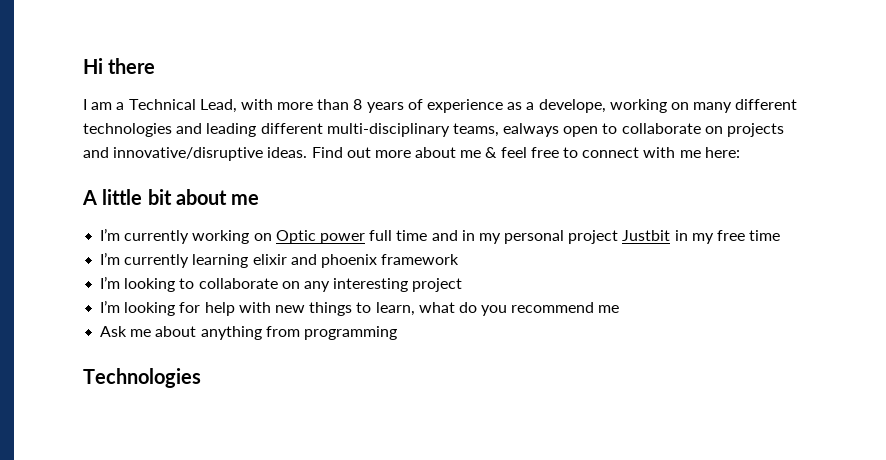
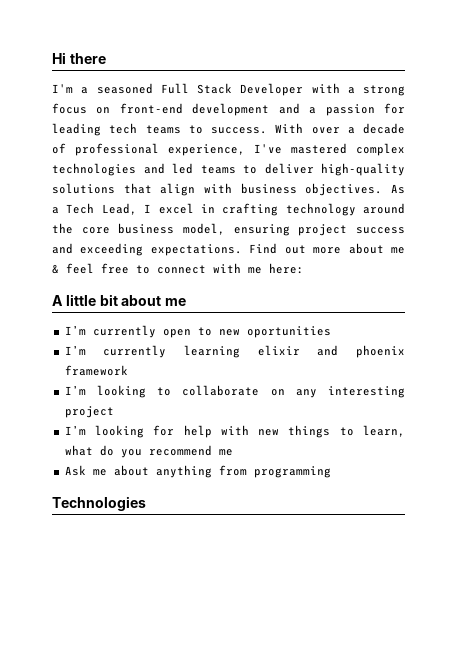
- I am a Technical Lead, with more than 8 years of experience as a develope, working on many different technologies and leading different multi-disciplinary teams, ealways open to collaborate on projects and innovative/disruptive ideas.
+ I'm a seasoned Full Stack Developer with a strong focus on front-end development and a passion for leading tech teams to success. With over a decade of professional experience, I've mastered complex technologies and led teams to deliver high-quality solutions that align with business objectives. As a Tech Lead, I excel in crafting technology around the core business model, ensuring project success and exceeding expectations.
- I’m currently working on Optic power full time and in my personal project Justbit in my free time
+ I’m currently open to new oportunities

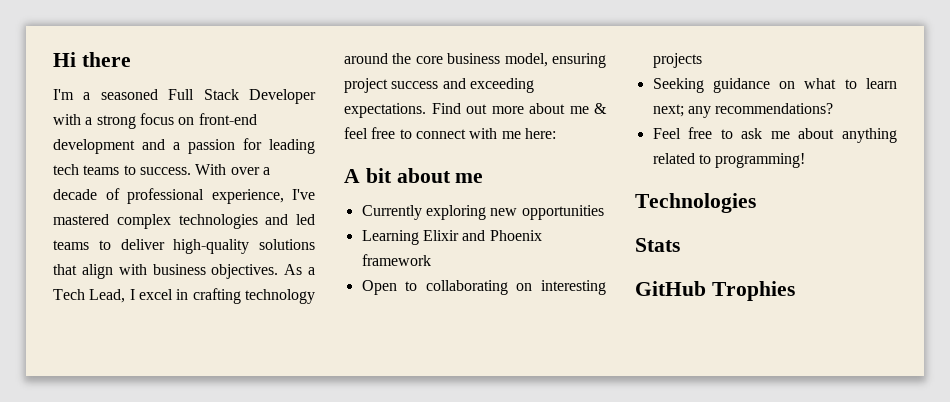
- A little bit about me
+ A bit about me
- I’m currently open to new oportunities
- I’m currently learning elixir and phoenix framework
- I’m looking to collaborate on any interesting project
- I’m looking for help with new things to learn, what do you recommend me
- Ask me about anything from programming
+ Currently exploring new opportunities
+ Learning Elixir and Phoenix framework
+ Open to collaborating on interesting projects
+ Seeking guidance on what to learn next; any recommendations?
+ Feel free to ask me about anything related to programming!
  Technologies
+ Stats
+ GitHub Trophies

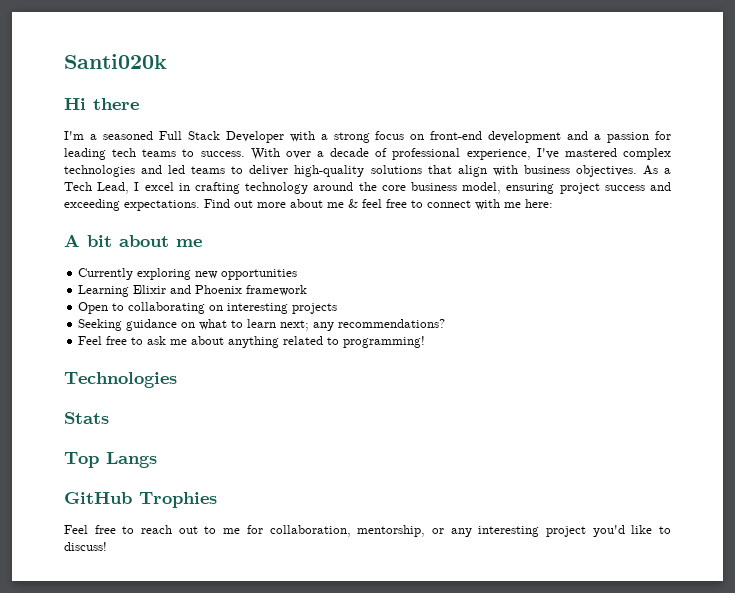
+ Santi020k
+ Top Langs
+ Feel free to reach out to me for collaboration, mentorship, or any interesting project you'd like to discuss!

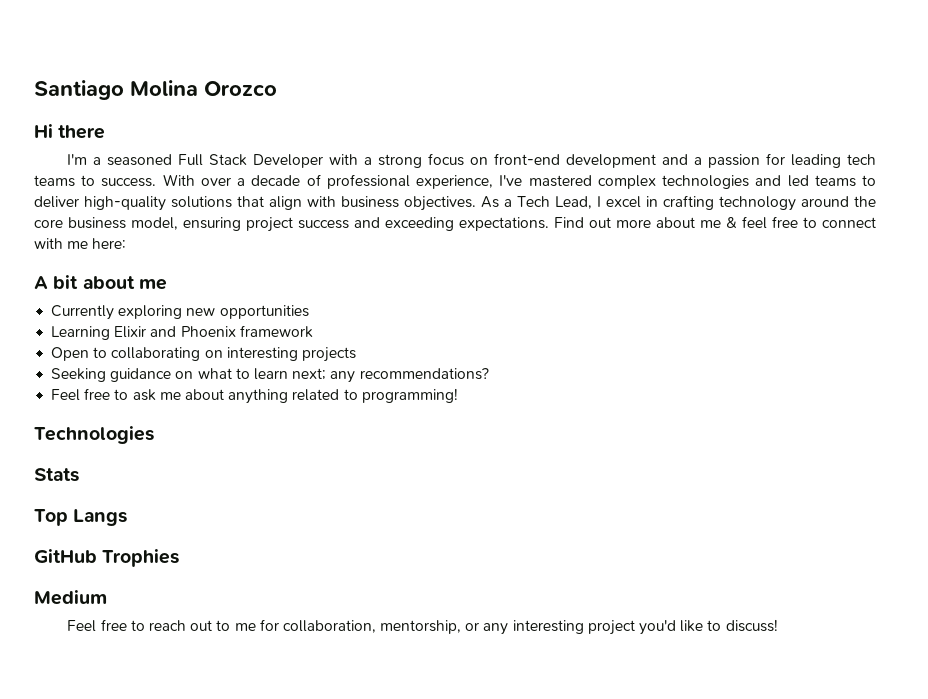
- Santi020k
+ Santiago Molina Orozco
+ Medium

